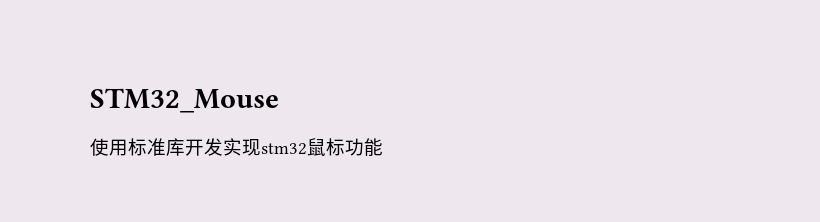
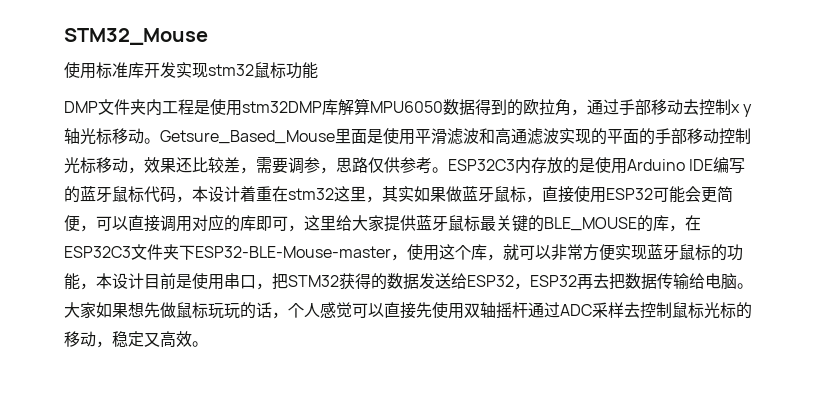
+ DMP文件夹内工程是使用stm32DMP库解算MPU6050数据得到的欧拉角，通过手部移动去控制x y轴光标移动。Getsure_Based_Mouse里面是使用平滑滤波和高通滤波实现的平面的手部移动控制光标移动，效果还比较差，需要调参，思路仅供参考。ESP32C3内存放的是使用Arduino IDE编写的蓝牙鼠标代码，本设计着重在stm32这里，其实如果做蓝牙鼠标，直接使用ESP32可能会更简便，可以直接调用对应的库即可，这里给大家提供蓝牙鼠标最关键的BLE_MOUSE的库，在ESP32C3文件夹下ESP32-BLE-Mouse-master，使用这个库，就可以非常方便实现蓝牙鼠标的功能，本设计目前是使用串口，把STM32获得的数据发送给ESP32，ESP32再去把数据传输给电脑。大家如果想先做鼠标玩玩的话，个人感觉可以直接先使用双轴摇杆通过ADC采样去控制鼠标光标的移动，稳定又高效。

